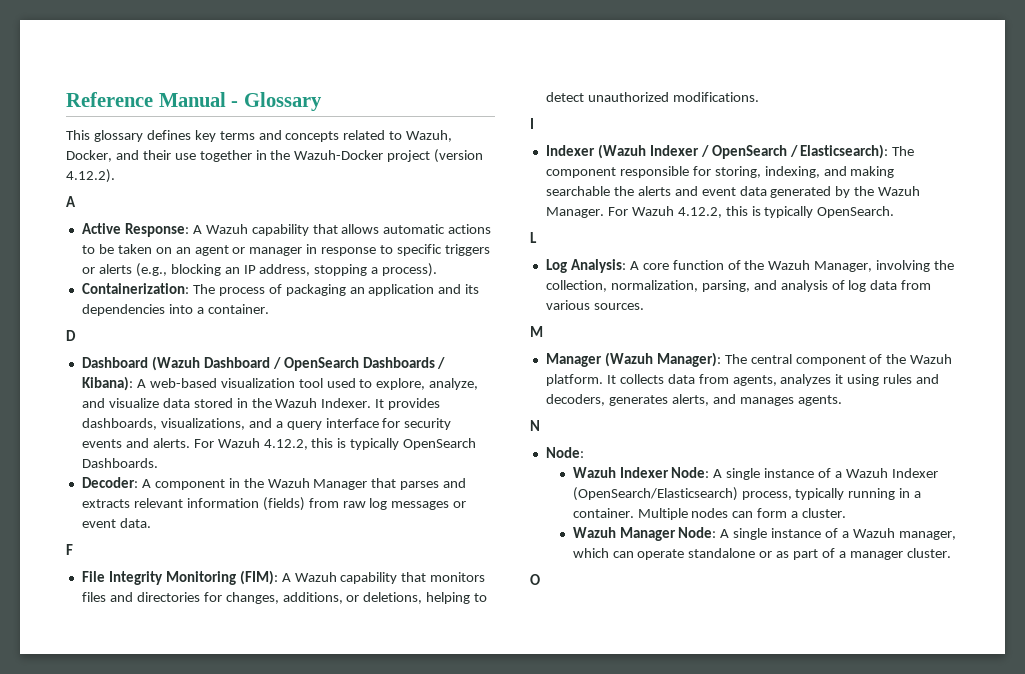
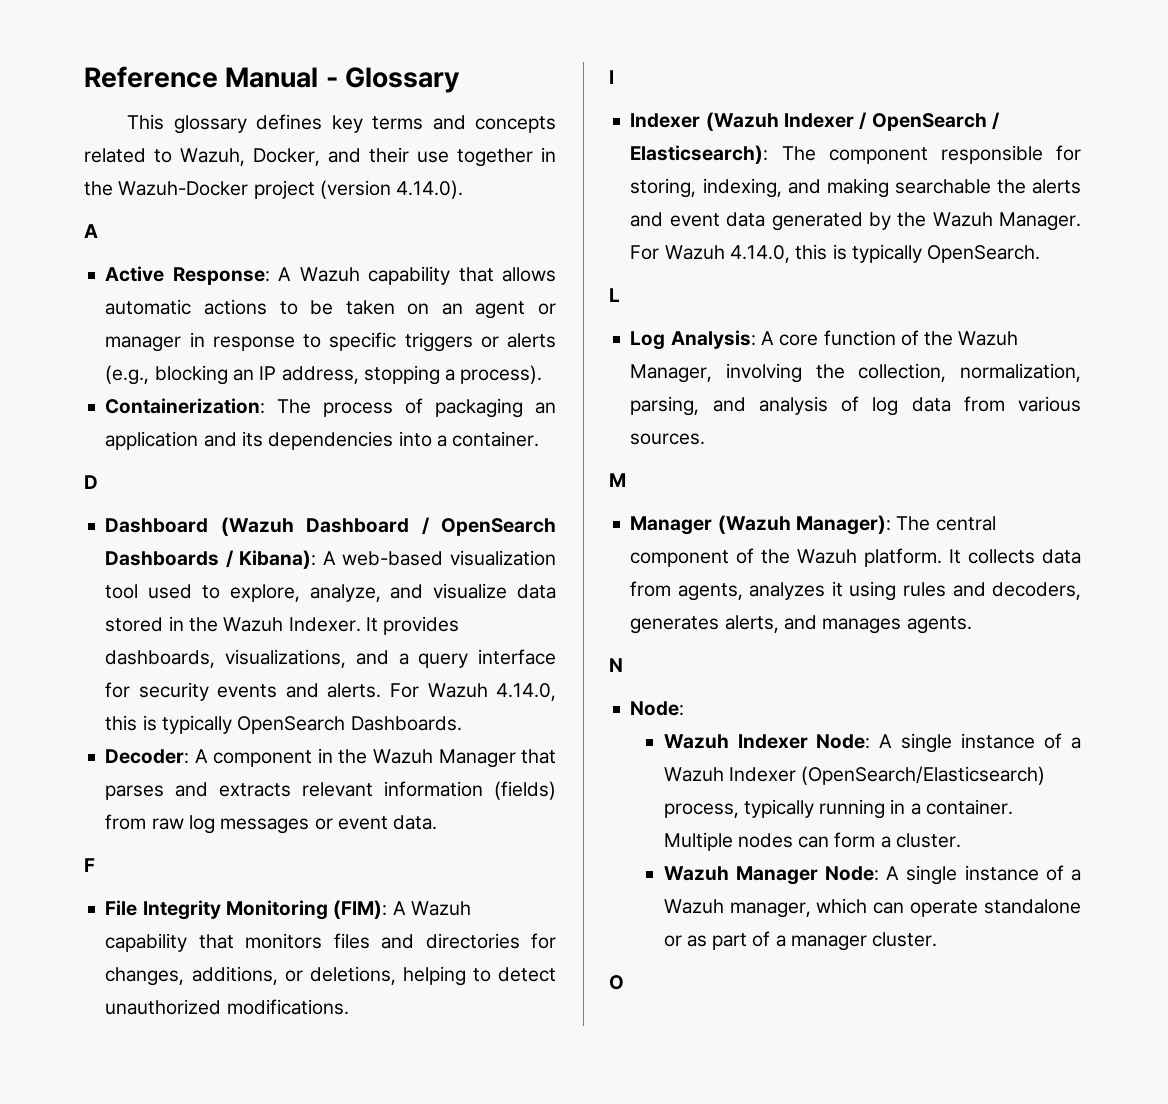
- This glossary defines key terms and concepts related to Wazuh, Docker, and their use together in the Wazuh-Docker project (version 4.12.2).
+ This glossary defines key terms and concepts related to Wazuh, Docker, and their use together in the Wazuh-Docker project (version 4.14.0).
- For Wazuh 4.12.2, this is typically OpenSearch Dashboards.
+ For Wazuh 4.14.0, this is typically OpenSearch Dashboards.
- For Wazuh 4.12.2, this is typically OpenSearch.
+ For Wazuh 4.14.0, this is typically OpenSearch.

